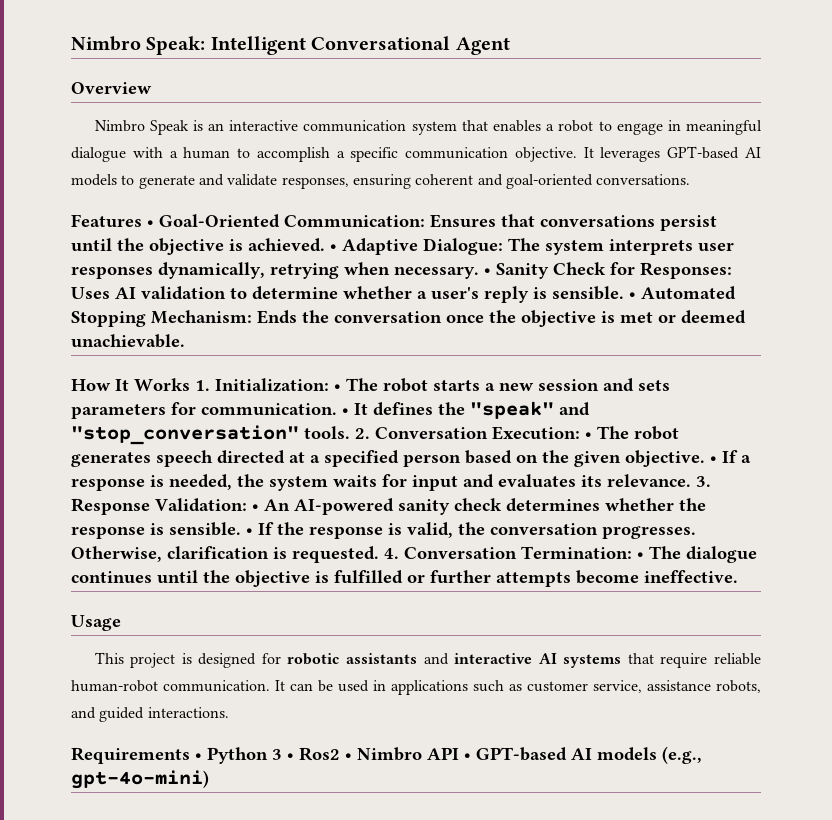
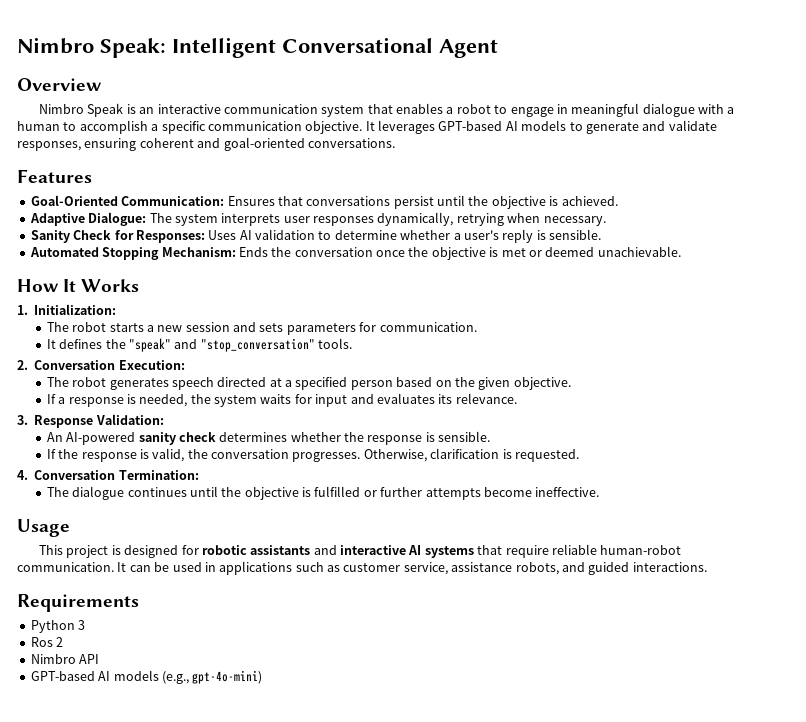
- Features • Goal-Oriented Communication: Ensures that conversations persist until the objective is achieved. • Adaptive Dialogue: The system interprets user responses dynamically, retrying when necessary. • Sanity Check for Responses: Uses AI validation to determine whether a user's reply is sensible. • Automated Stopping Mechanism: Ends the conversation once the objective is met or deemed unachievable.
+ Features
+ Goal-Oriented Communication: Ensures that conversations persist until the objective is achieved.
+ Adaptive Dialogue: The system interprets user responses dynamically, retrying when necessary.
+ Sanity Check for Responses: Uses AI validation to determine whether a user's reply is sensible.
+ Automated Stopping Mechanism: Ends the conversation once the objective is met or deemed unachievable.
- How It Works 1. Initialization: • The robot starts a new session and sets parameters for communication. • It defines the "speak" and "stop_conversation" tools. 2. Conversation Execution: • The robot generates speech directed at a specified person based on the given objective. • If a response is needed, the system waits for input and evaluates its relevance. 3. Response Validation: • An AI-powered sanity check determines whether the response is sensible. • If the response is valid, the conversation progresses.
+ How It Works
+ 1. Initialization:
+ The robot starts a new session and sets parameters for communication.
+ It defines the "speak" and "stop_conversation" tools.
+ 2. Conversation Execution:
+ The robot generates speech directed at a specified person based on the given objective.
+ If a response is needed, the system waits for input and evaluates its relevance.
+ 3. Response Validation:
+ An AI-powered sanity check determines whether the response is sensible.
+ If the response is valid, the conversation progresses.
- Otherwise, clarification is requested. 4. Conversation Termination: • The dialogue continues until the objective is fulfilled or further attempts become ineffective.
+ Otherwise, clarification is requested.
+ 4. Conversation Termination:
+ The dialogue continues until the objective is fulfilled or further attempts become ineffective.
- Requirements • Python 3 • Ros2 • Nimbro API • GPT-based AI models (e.g., gpt-4o-mini)
+ Requirements
+ Python 3
+ Ros 2
+ Nimbro API
+ GPT-based AI models (e.g., gpt-4o-mini)

